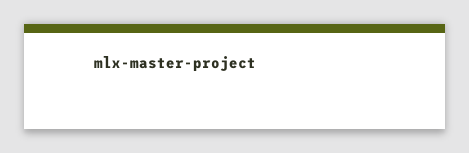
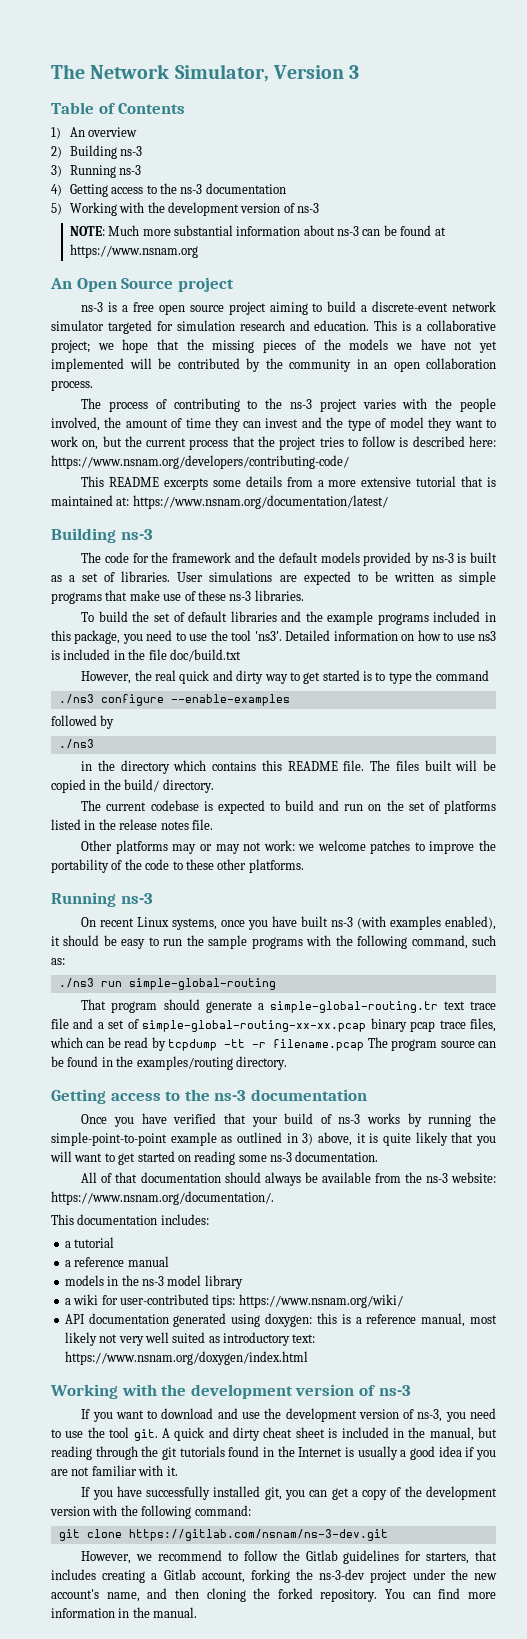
- mlx-master-project
+ The Network Simulator, Version 3
+ Table of Contents
+ 1) An overview
+ 2) Building ns-3
+ 3) Running ns-3
+ 4) Getting access to the ns-3 documentation
+ 5) Working with the development version of ns-3
+ NOTE: Much more substantial information about ns-3 can be found at https://www.nsnam.org
+ An Open Source project
+ ns-3 is a free open source project aiming to build a discrete-event network simulator targeted for simulation research and education. This is a collaborative project; we hope that the missing pieces of the models we have not yet implemented will be contributed by the community in an open collaboration process.
+ The process of contributing to the ns-3 project varies with the people involved, the amount of time they can invest and the type of model they want to work on, but the current process that the project tries to follow is described here: https://www.nsnam.org/developers/contributing-code/
+ This README excerpts some details from a more extensive tutorial that is maintained at: https://www.nsnam.org/documentation/latest/
+ Building ns-3
+ The code for the framework and the default models provided by ns-3 is built as a set of libraries. User simulations are expected to be written as simple programs that make use of these ns-3 libraries.
+ To build the set of default libraries and the example programs included in this package, you need to use the tool 'ns3'. Detailed information on how to use ns3 is included in the file doc/build.txt
+ However, the real quick and dirty way to get started is to type the command
+ ./ns3 configure --enable-examples
+ followed by
+ ./ns3
+ in the directory which contains this README file. The files built will be copied in the build/ directory.
+ The current codebase is expected to build and run on the set of platforms listed in the release notes file.
+ Other platforms may or may not work: we welcome patches to improve the portability of the code to these other platforms.
+ Running ns-3
+ On recent Linux systems, once you have built ns-3 (with examples enabled), it should be easy to run the sample programs with the following command, such as:
+ ./ns3 run simple-global-routing
+ That program should generate a simple-global-routing.tr text trace file and a set of simple-global-routing-xx-xx.pcap binary pcap trace files, which can be read by tcpdump -tt -r filename.pcap The program source can be found in the examples/routing directory.
+ Getting access to the ns-3 documentation
+ Once you have verified that your build of ns-3 works by running the simple-point-to-point example as outlined in 3) above, it is quite likely that you will want to get started on reading some ns-3 documentation.
+ All of that documentation should always be available from the ns-3 website: https://www.nsnam.org/documentation/.
+ This documentation includes:
+ a tutorial
+ a reference manual
+ models in the ns-3 model library
+ a wiki for user-contributed tips: https://www.nsnam.org/wiki/
+ API documentation generated using doxygen: this is a reference manual, most likely not very well suited as introductory text: https://www.nsnam.org/doxygen/index.html
+ Working with the development version of ns-3
+ If you want to download and use the development version of ns-3, you need to use the tool git. A quick and dirty cheat sheet is included in the manual, but reading through the git tutorials found in the Internet is usually a good idea if you are not familiar with it.
+ If you have successfully installed git, you can get a copy of the development version with the following command:
+ git clone https://gitlab.com/nsnam/ns-3-dev.git
+ However, we recommend to follow the Gitlab guidelines for starters, that includes creating a Gitlab account, forking the ns-3-dev project under the new account's name, and then cloning the forked repository. You can find more information in the manual.

